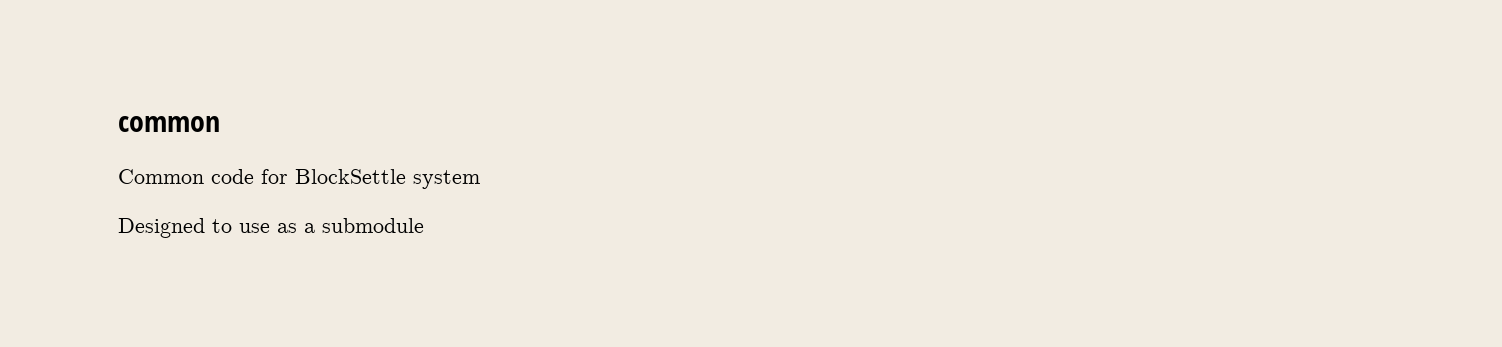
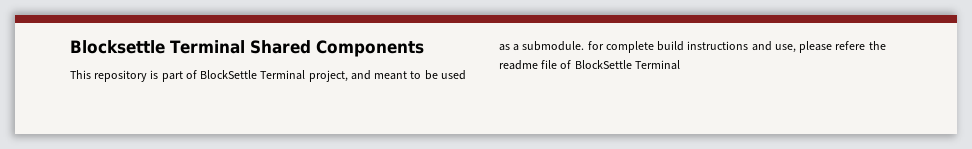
- common
- Common code for BlockSettle system
- Designed to use as a submodule
+ Blocksettle Terminal Shared Components
+ This repository is part of BlockSettle Terminal project, and meant to be used as a submodule. for complete build instructions and use, please refere the readme file of BlockSettle Terminal

